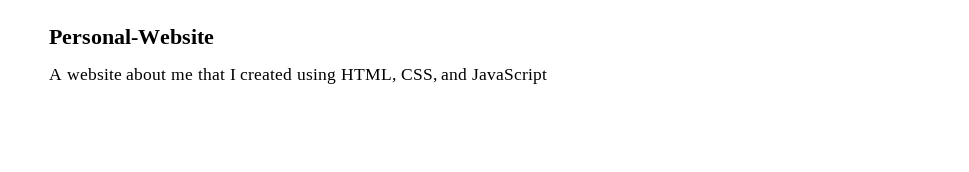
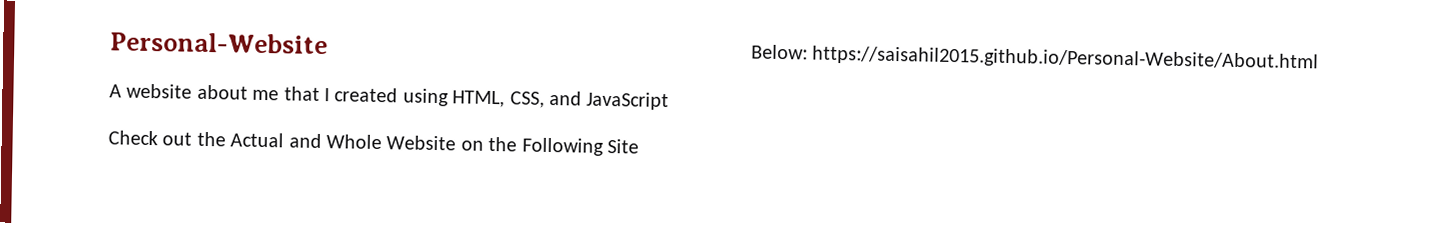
+ Check out the Actual and Whole Website on the Following Site Below: https://saisahil2015.github.io/Personal-Website/About.html

